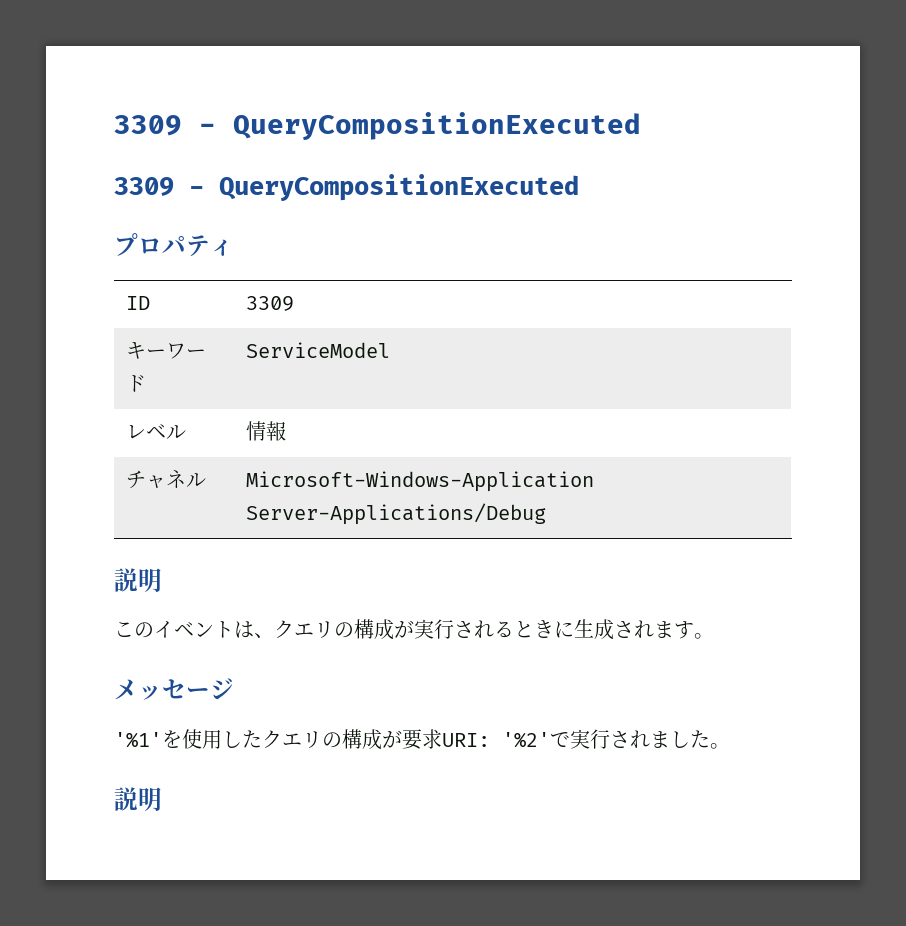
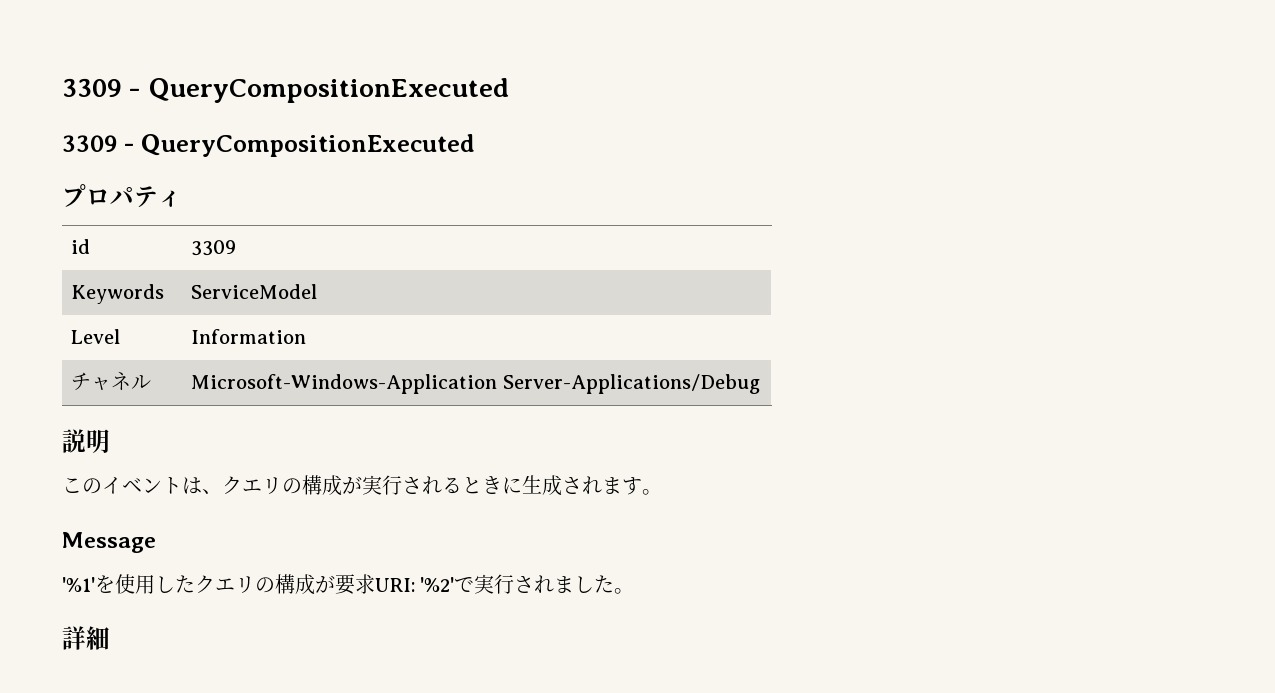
- ID | 3309
+ id | 3309
- キーワード | ServiceModel
+ Keywords | ServiceModel
- レベル | 情報
+ Level | Information
- メッセージ
+ Message
  '%1'を使用したクエリの構成が要求URI: '%2'で実行されました。
- 説明
+ 詳細

